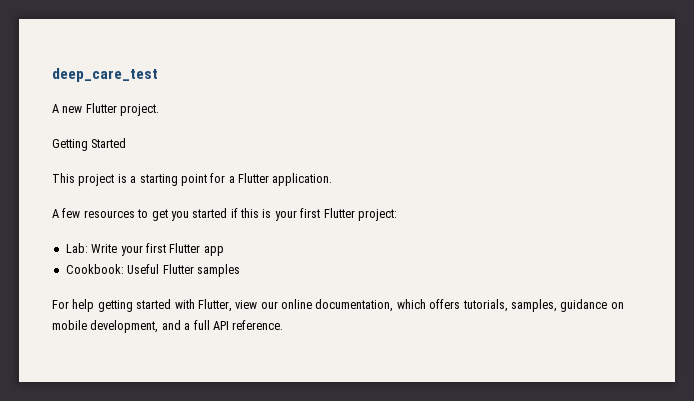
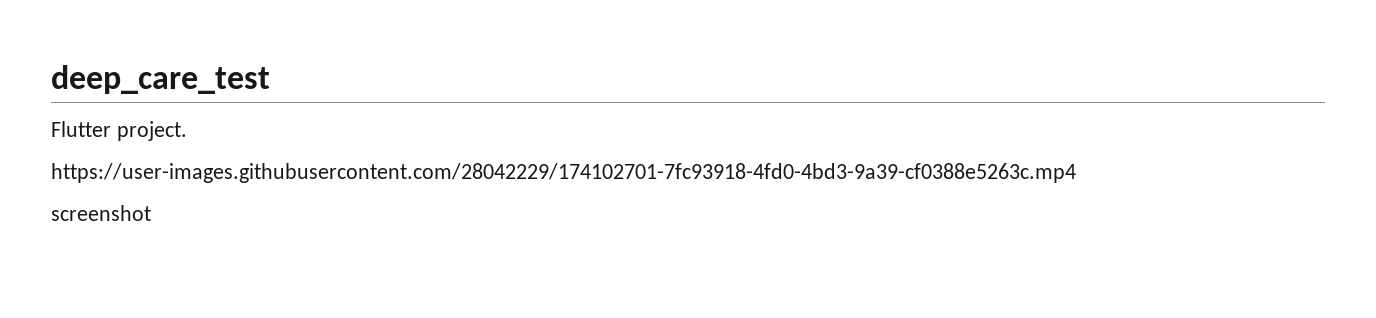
- A new Flutter project.
+ Flutter project.
- Getting Started
- This project is a starting point for a Flutter application.
- A few resources to get you started if this is your first Flutter project:
- Lab: Write your first Flutter app
- Cookbook: Useful Flutter samples
- For help getting started with Flutter, view our online documentation, which offers tutorials, samples, guidance on mobile development, and a full API reference.
+ https://user-images.githubusercontent.com/28042229/174102701-7fc93918-4fd0-4bd3-9a39-cf0388e5263c.mp4
+ screenshot

